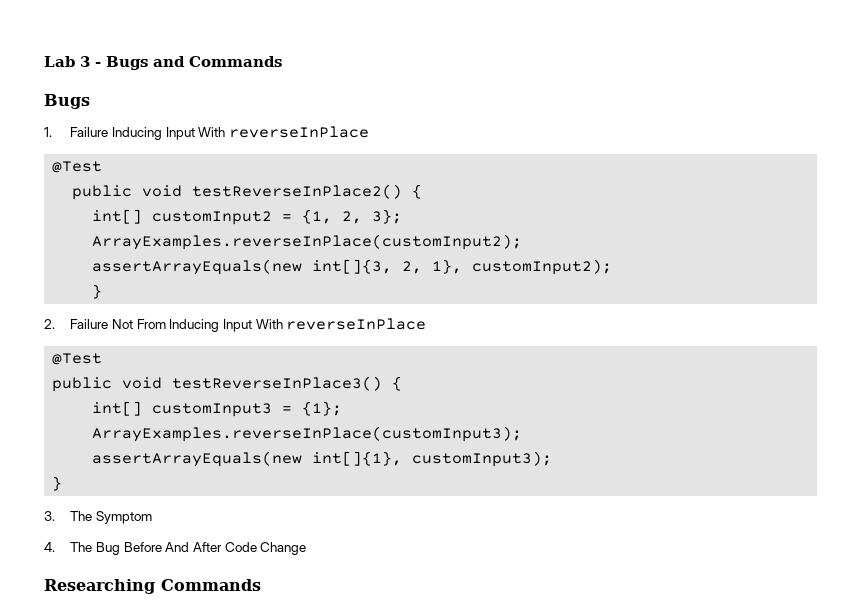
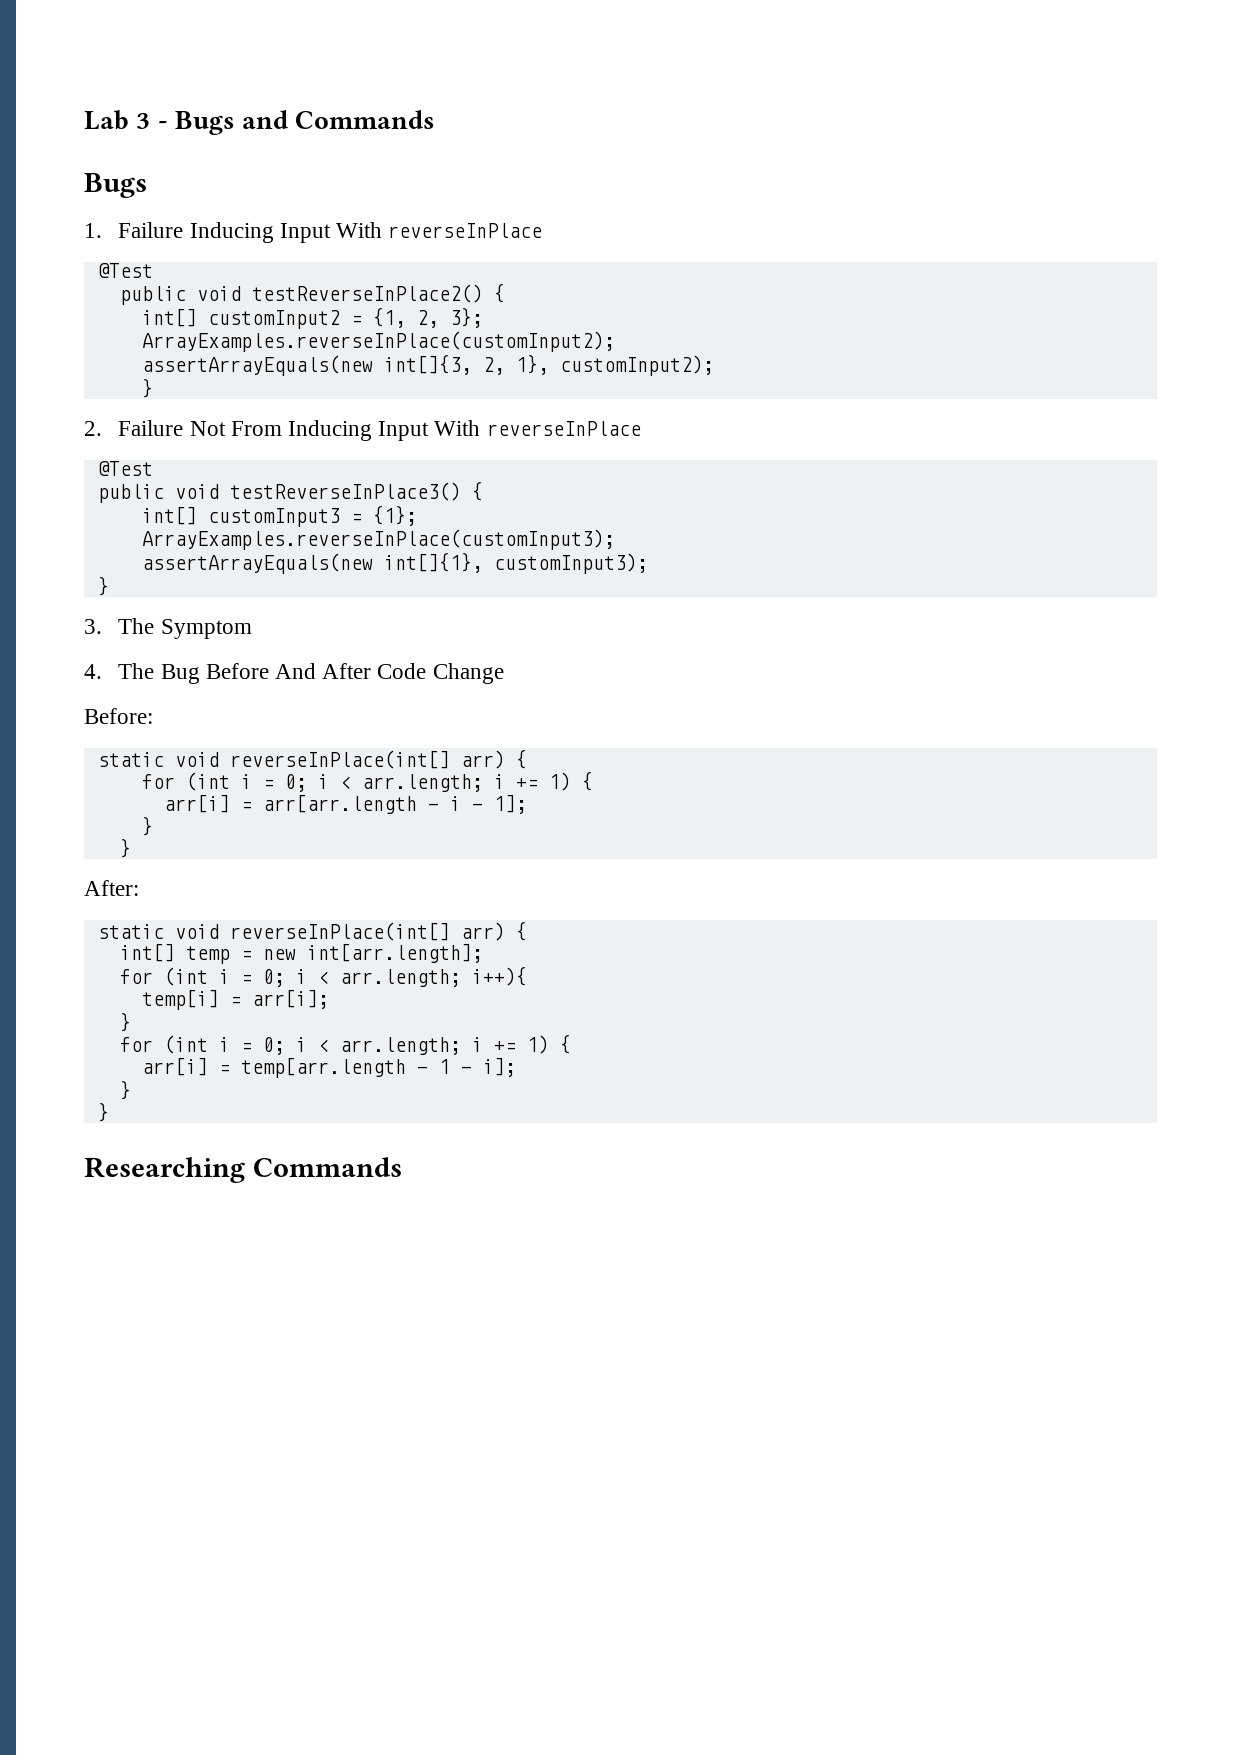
+ Before:
+ static void reverseInPlace(int[] arr) {
+ for (int i = 0; i < arr.length; i += 1) {
+ arr[i] = arr[arr.length - i - 1];
+ }
+ }
+ After:
+ static void reverseInPlace(int[] arr) {
+ int[] temp = new int[arr.length];
+ for (int i = 0; i < arr.length; i++){
+ temp[i] = arr[i];
+ }
+ for (int i = 0; i < arr.length; i += 1) {
+ arr[i] = temp[arr.length - 1 - i];
+ }
+ }

